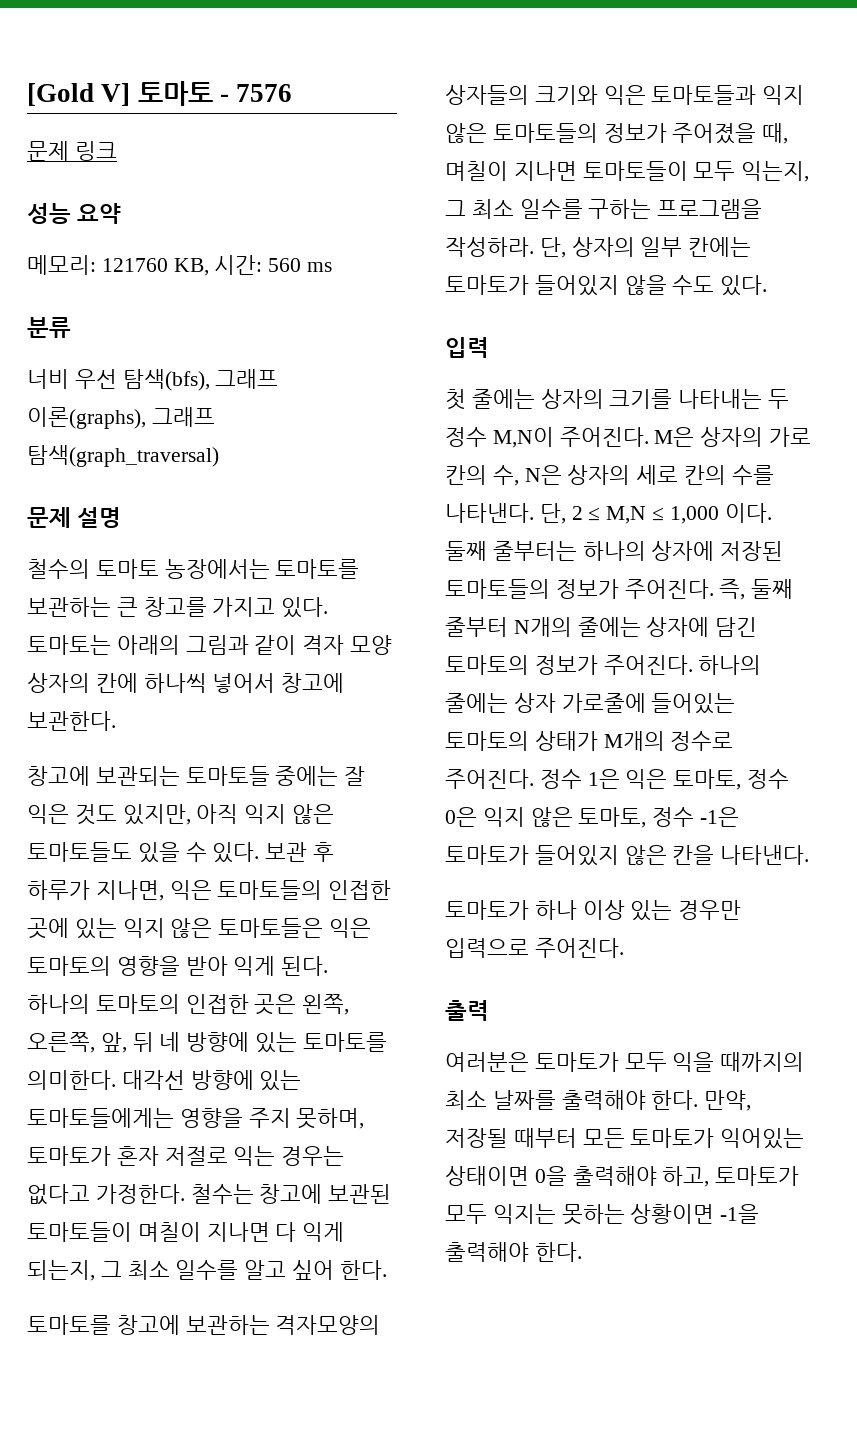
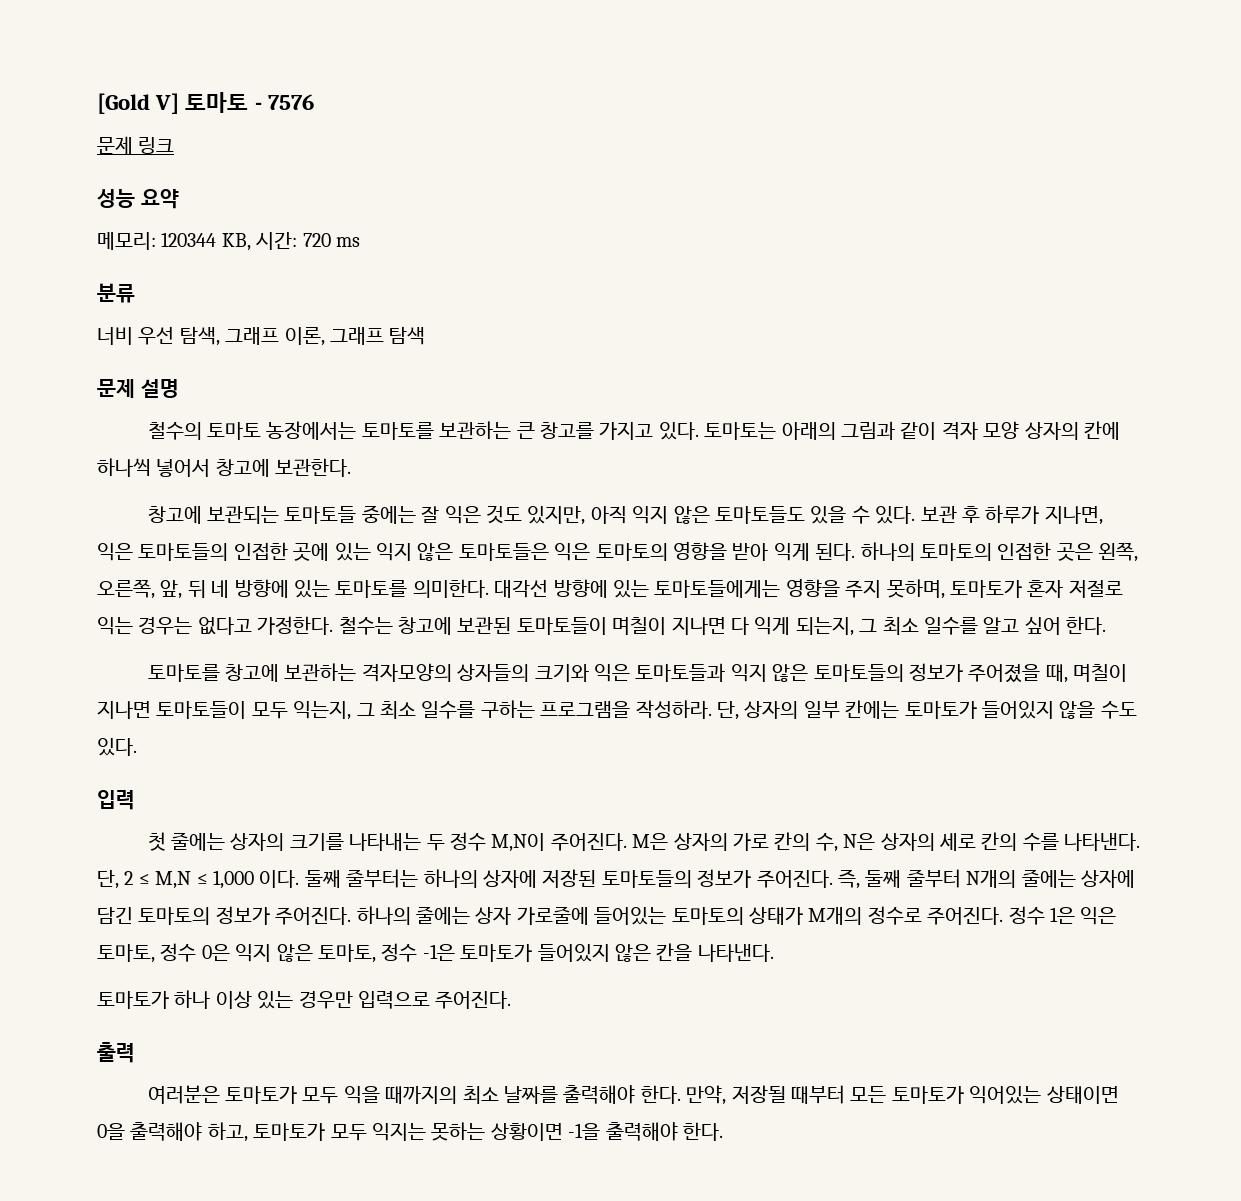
- 메모리: 121760 KB, 시간: 560 ms
+ 메모리: 120344 KB, 시간: 720 ms
- 너비 우선 탐색(bfs), 그래프 이론(graphs), 그래프 탐색(graph_traversal)
+ 너비 우선 탐색, 그래프 이론, 그래프 탐색

